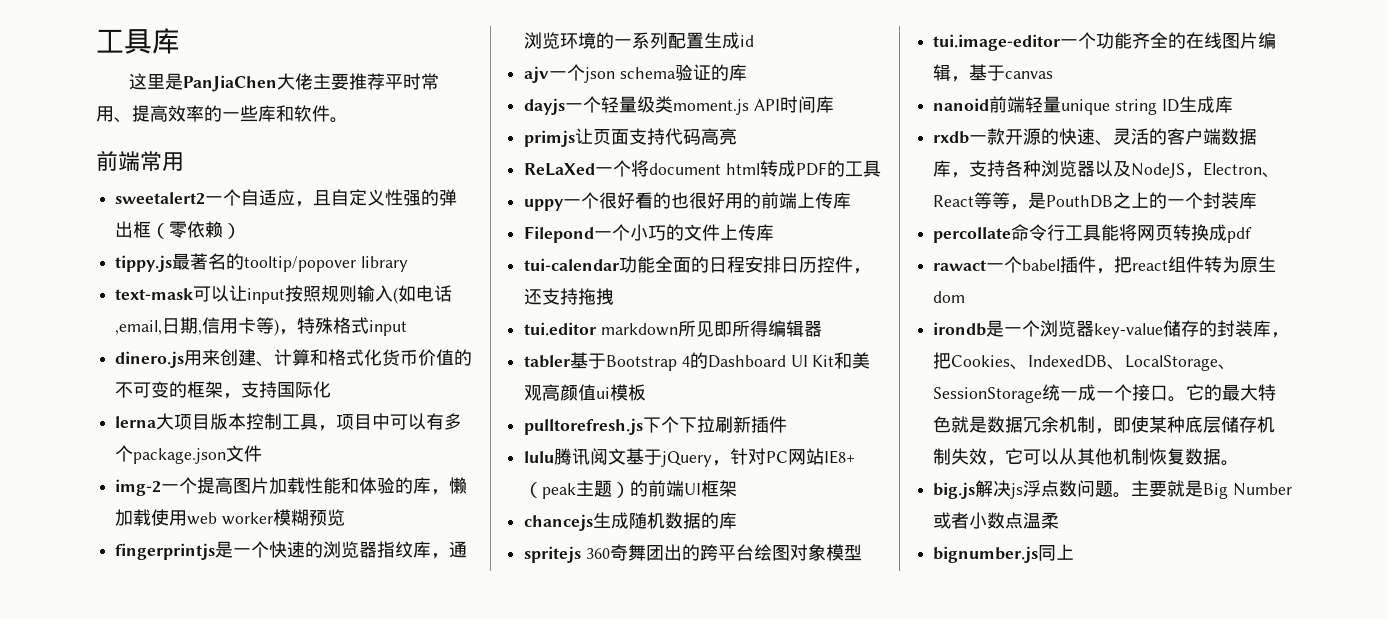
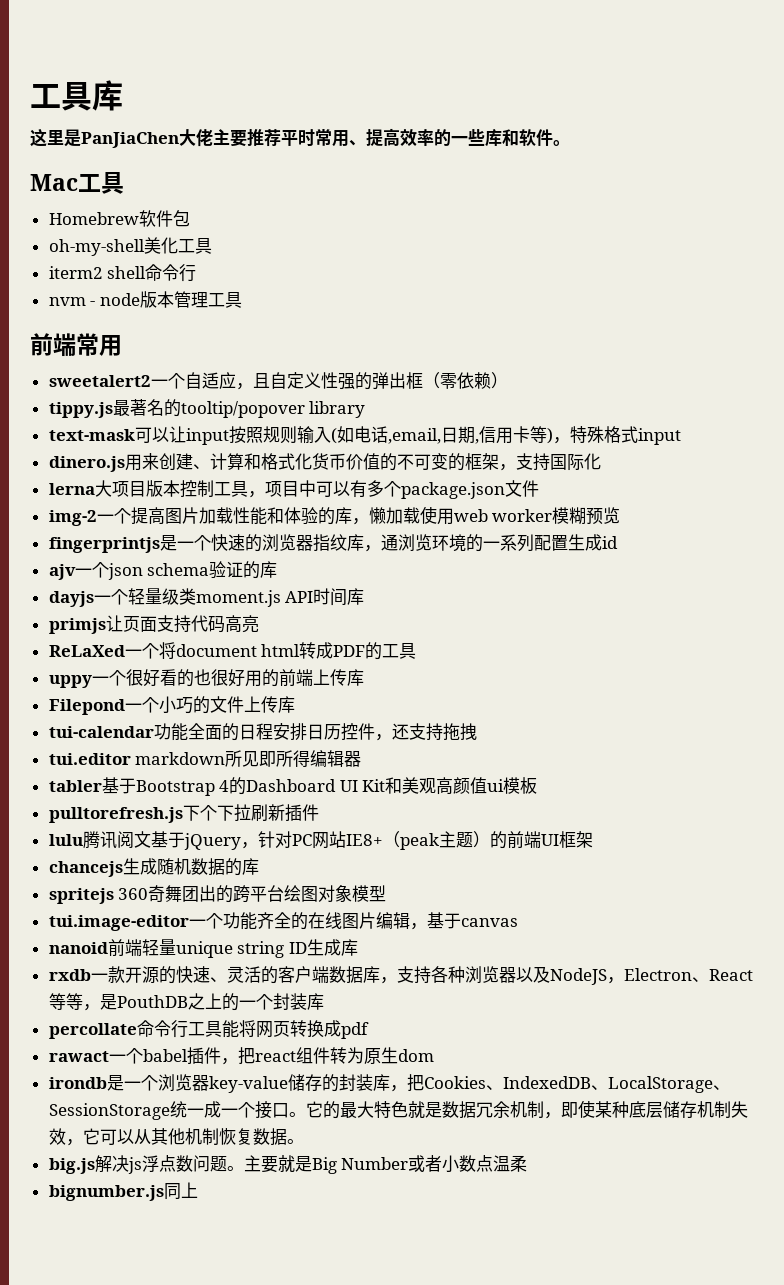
+ Mac工具
+ Homebrew软件包
+ oh-my-shell美化工具
+ iterm2 shell命令行
+ nvm - node版本管理工具

